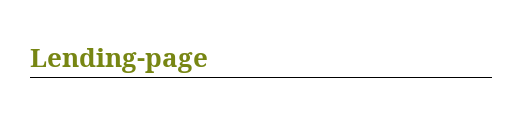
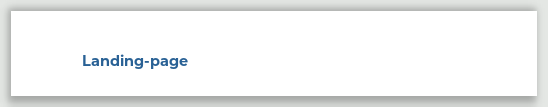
- Lending-page
+ Landing-page

